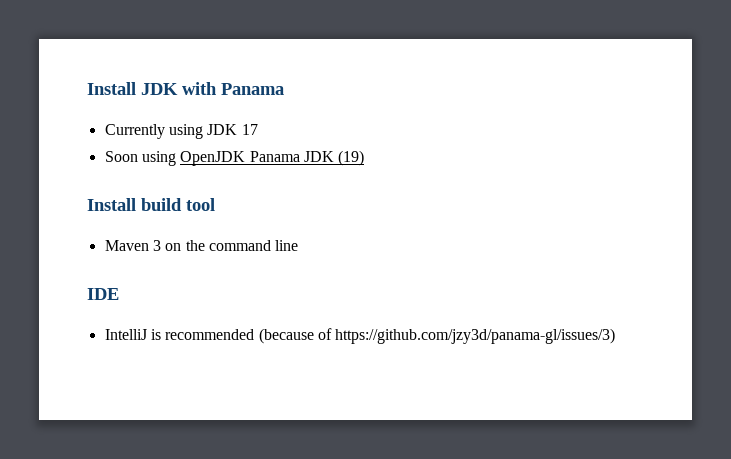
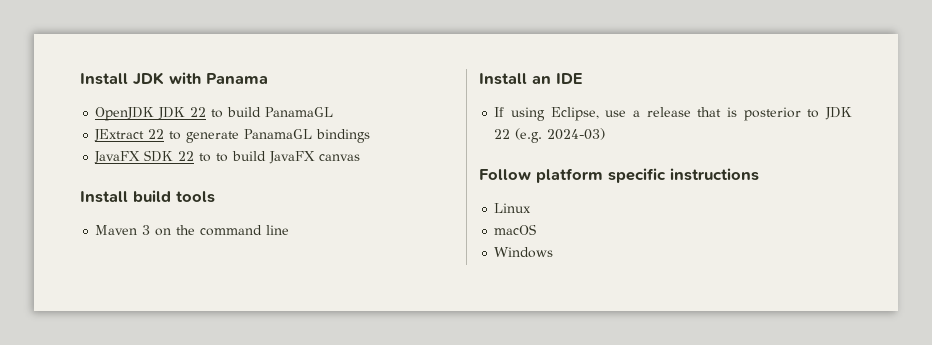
- Currently using JDK 17
- Soon using OpenJDK Panama JDK (19)
+ OpenJDK JDK 22 to build PanamaGL
+ JExtract 22 to generate PanamaGL bindings
+ JavaFX SDK 22 to to build JavaFX canvas
- Install build tool
+ Install build tools
- IDE
+ Install an IDE
- IntelliJ is recommended (because of https://github.com/jzy3d/panama-gl/issues/3)
+ If using Eclipse, use a release that is posterior to JDK 22 (e.g. 2024-03)
+ Follow platform specific instructions
+ Linux
+ macOS
+ Windows

